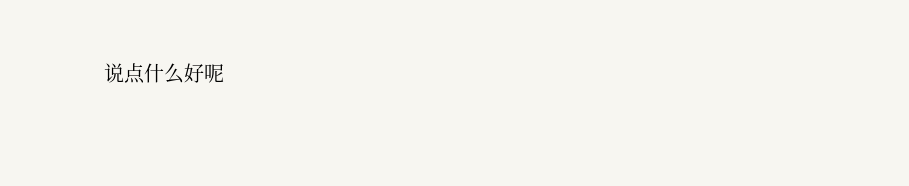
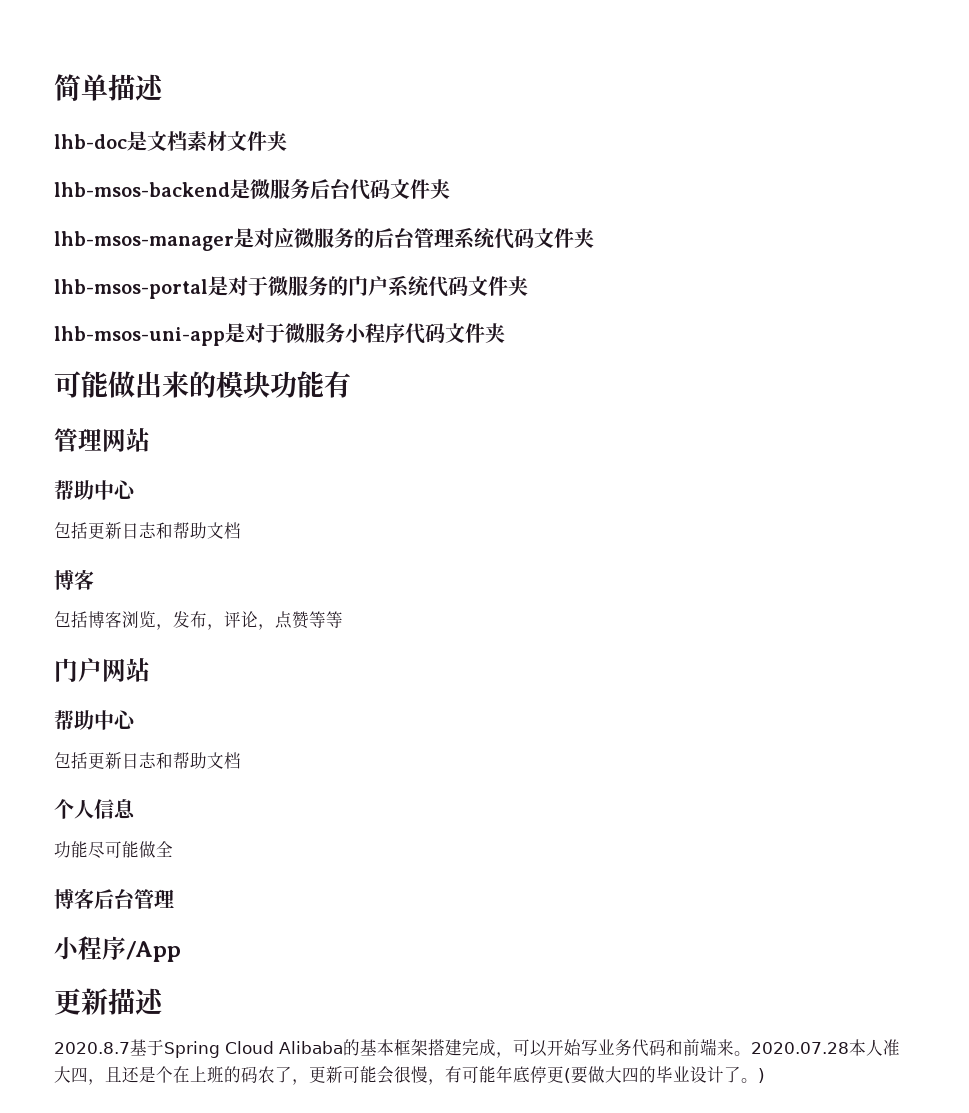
- 说点什么好呢
+ 简单描述
+ lhb-doc是文档素材文件夹
+ lhb-msos-backend是微服务后台代码文件夹
+ lhb-msos-manager是对应微服务的后台管理系统代码文件夹
+ lhb-msos-portal是对于微服务的门户系统代码文件夹
+ lhb-msos-uni-app是对于微服务小程序代码文件夹
+ 可能做出来的模块功能有
+ 管理网站
+ 帮助中心
+ 包括更新日志和帮助文档
+ 博客
+ 包括博客浏览，发布，评论，点赞等等
+ 门户网站
+ 帮助中心
+ 包括更新日志和帮助文档
+ 个人信息
+ 功能尽可能做全
+ 博客后台管理
+ 小程序/App
+ 更新描述
+ 2020.8.7基于Spring Cloud Alibaba的基本框架搭建完成，可以开始写业务代码和前端来。2020.07.28本人准大四，且还是个在上班的码农了，更新可能会很慢，有可能年底停更(要做大四的毕业设计了。)

